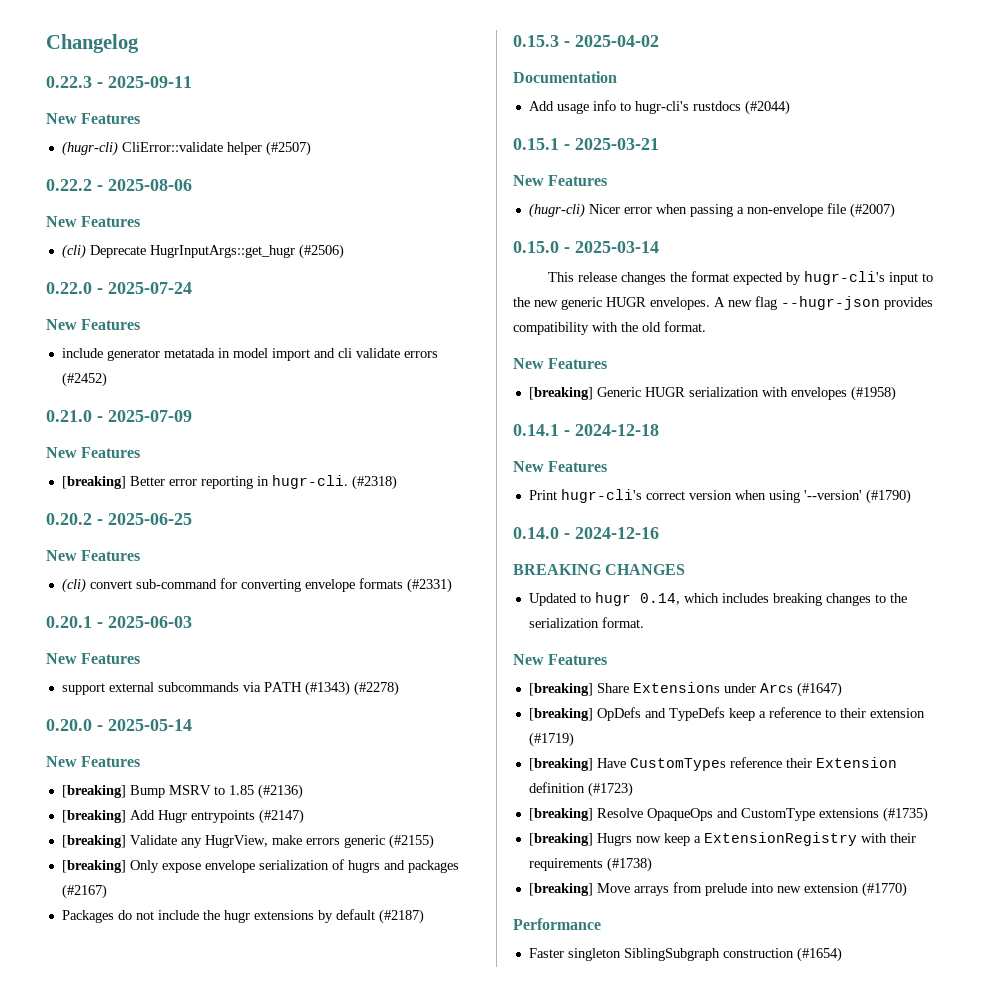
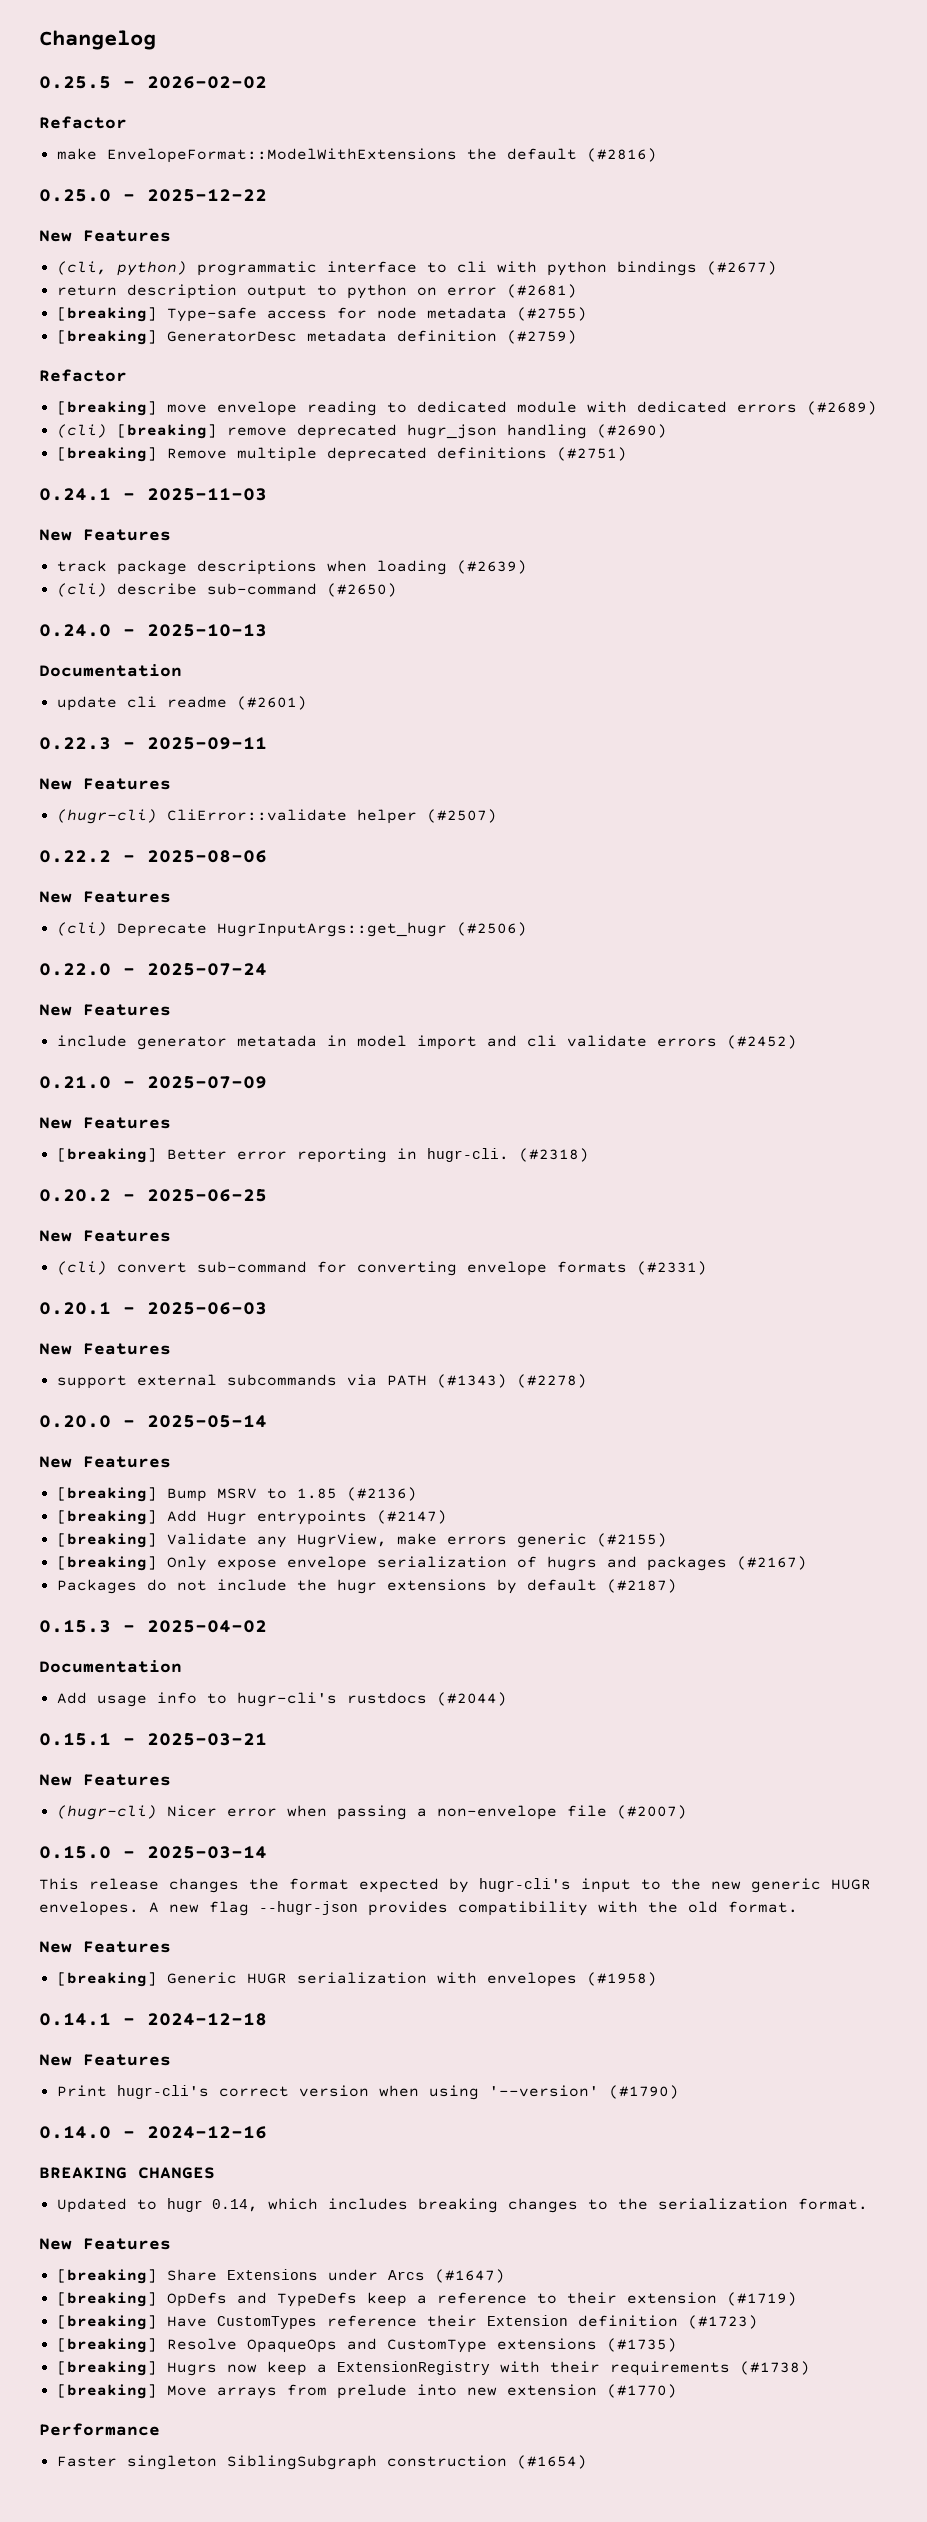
+ 0.25.5 - 2026-02-02
+ Refactor
+ make EnvelopeFormat::ModelWithExtensions the default (#2816)
+ 0.25.0 - 2025-12-22
+ New Features
+ (cli, python) programmatic interface to cli with python bindings (#2677)
+ return description output to python on error (#2681)
+ [breaking] Type-safe access for node metadata (#2755)
+ [breaking] GeneratorDesc metadata definition (#2759)
+ Refactor
+ [breaking] move envelope reading to dedicated module with dedicated errors (#2689)
+ (cli) [breaking] remove deprecated hugr_json handling (#2690)
+ [breaking] Remove multiple deprecated definitions (#2751)
+ 0.24.1 - 2025-11-03
+ New Features
+ track package descriptions when loading (#2639)
+ (cli) describe sub-command (#2650)
+ 0.24.0 - 2025-10-13
+ Documentation
+ update cli readme (#2601)

